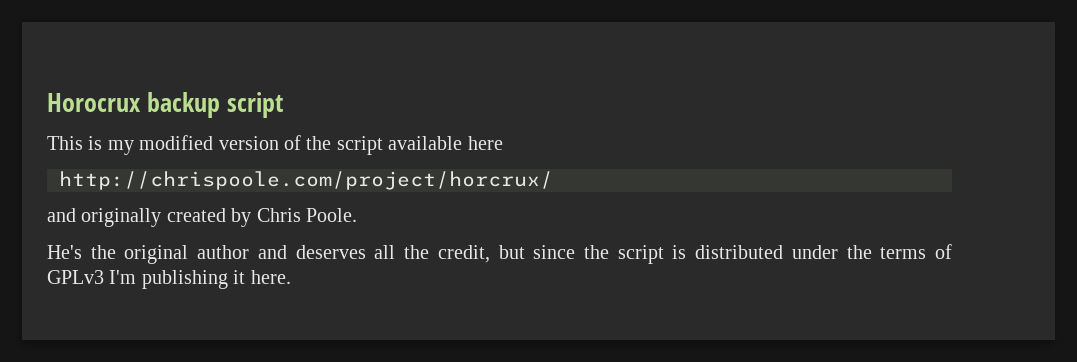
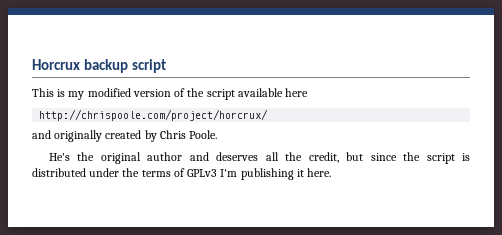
- Horocrux backup script
+ Horcrux backup script

